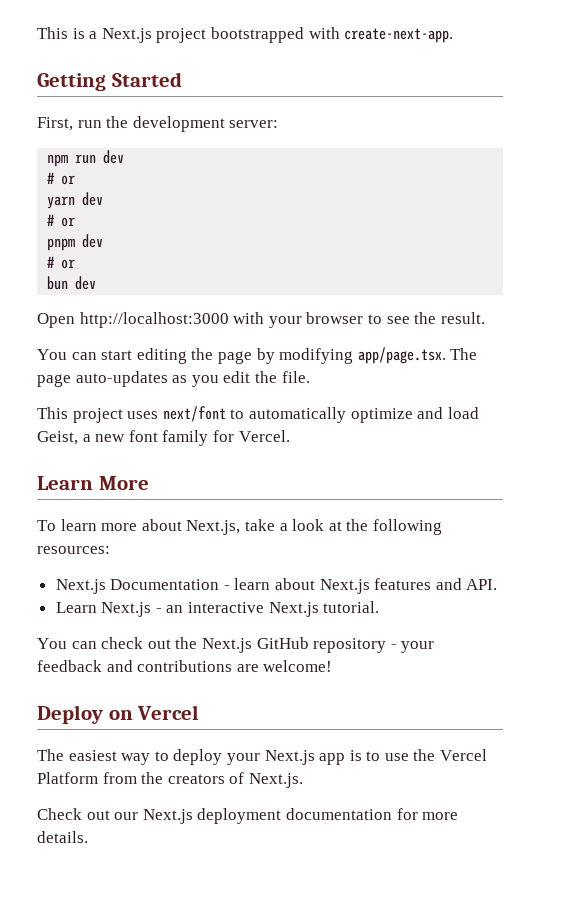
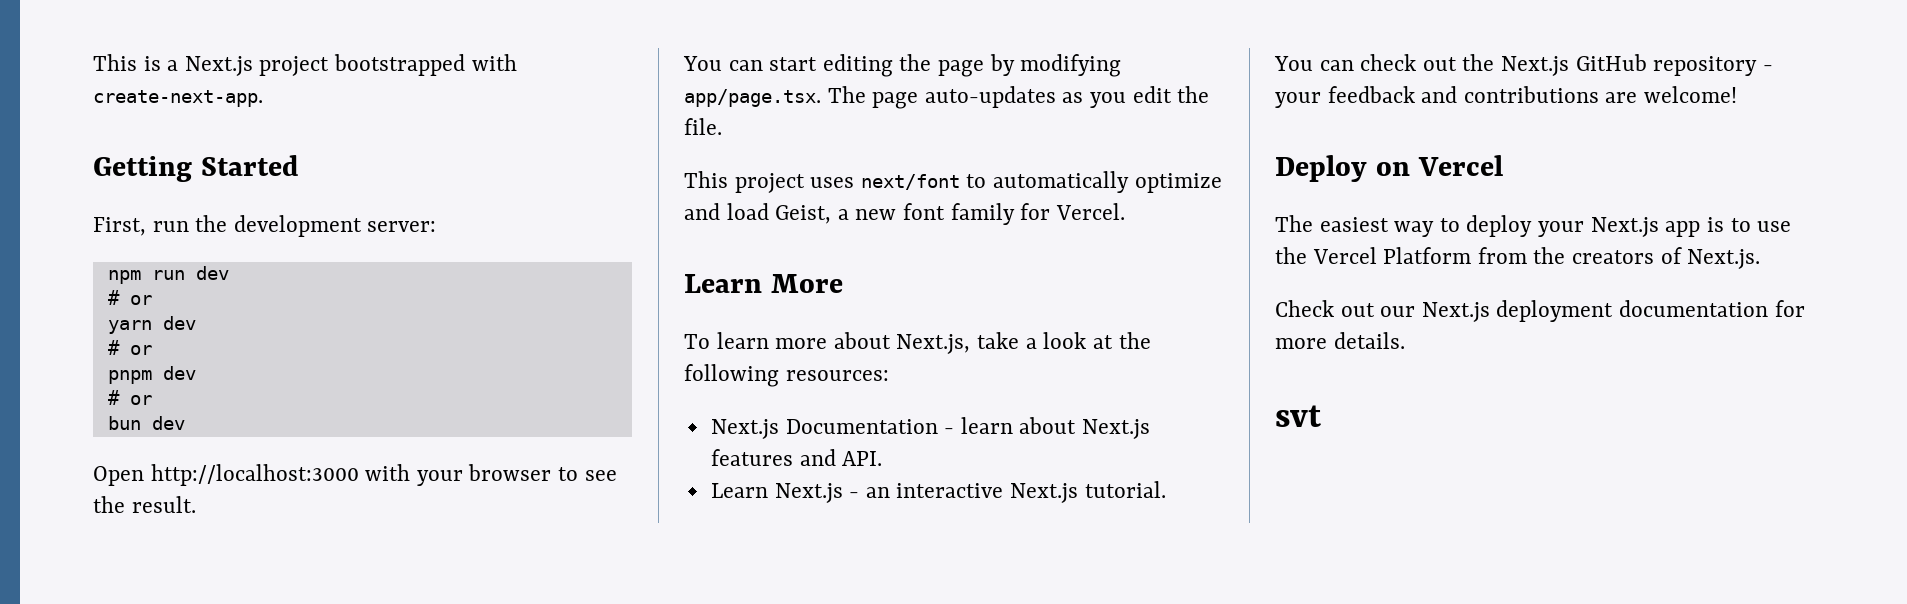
+ svt

